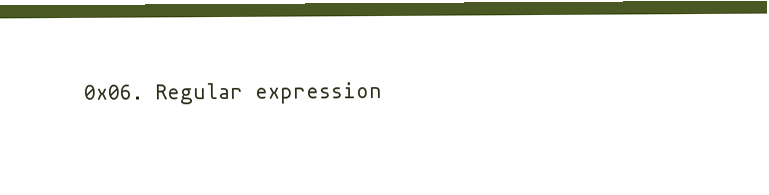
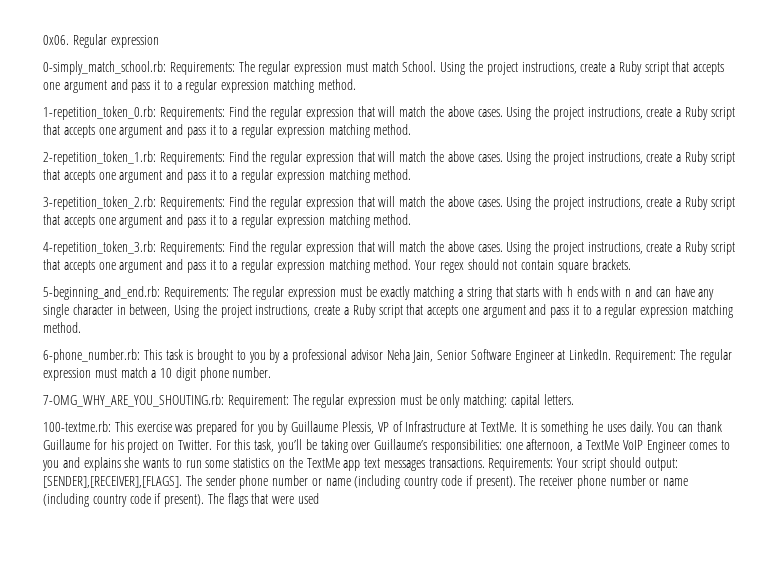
+ 0-simply_match_school.rb: Requirements: The regular expression must match School. Using the project instructions, create a Ruby script that accepts one argument and pass it to a regular expression matching method.
+ 1-repetition_token_0.rb: Requirements: Find the regular expression that will match the above cases. Using the project instructions, create a Ruby script that accepts one argument and pass it to a regular expression matching method.
+ 2-repetition_token_1.rb: Requirements: Find the regular expression that will match the above cases. Using the project instructions, create a Ruby script that accepts one argument and pass it to a regular expression matching method.
+ 3-repetition_token_2.rb: Requirements: Find the regular expression that will match the above cases. Using the project instructions, create a Ruby script that accepts one argument and pass it to a regular expression matching method.
+ 4-repetition_token_3.rb: Requirements: Find the regular expression that will match the above cases. Using the project instructions, create a Ruby script that accepts one argument and pass it to a regular expression matching method. Your regex should not contain square brackets.
+ 5-beginning_and_end.rb: Requirements: The regular expression must be exactly matching a string that starts with h ends with n and can have any single character in between, Using the project instructions, create a Ruby script that accepts one argument and pass it to a regular expression matching method.
+ 6-phone_number.rb: This task is brought to you by a professional advisor Neha Jain, Senior Software Engineer at LinkedIn. Requirement: The regular expression must match a 10 digit phone number.
+ 7-OMG_WHY_ARE_YOU_SHOUTING.rb: Requirement: The regular expression must be only matching: capital letters.
+ 100-textme.rb: This exercise was prepared for you by Guillaume Plessis, VP of Infrastructure at TextMe. It is something he uses daily. You can thank Guillaume for his project on Twitter. For this task, you’ll be taking over Guillaume’s responsibilities: one afternoon, a TextMe VoIP Engineer comes to you and explains she wants to run some statistics on the TextMe app text messages transactions. Requirements: Your script should output: [SENDER],[RECEIVER],[FLAGS]. The sender phone number or name (including country code if present). The receiver phone number or name (including country code if present). The flags that were used

